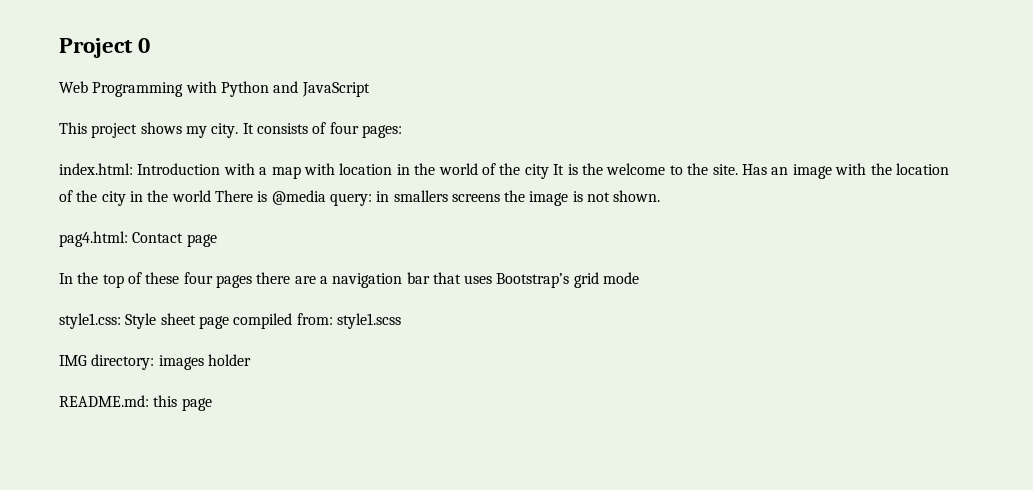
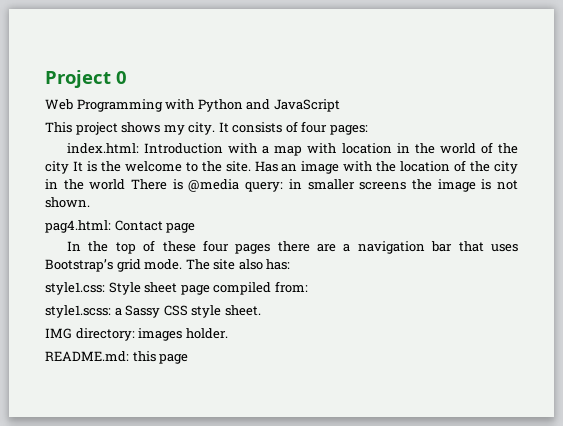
- Has an image with the location of the city in the world There is @media query: in smallers screens the image is not shown.
+ Has an image with the location of the city in the world There is @media query: in smaller screens the image is not shown.
- In the top of these four pages there are a navigation bar that uses Bootstrap’s grid mode
+ In the top of these four pages there are a navigation bar that uses Bootstrap’s grid mode. The site also has:
- style1.css: Style sheet page compiled from: style1.scss
+ style1.css: Style sheet page compiled from:
+ style1.scss: a Sassy CSS style sheet.
- IMG directory: images holder
+ IMG directory: images holder.

